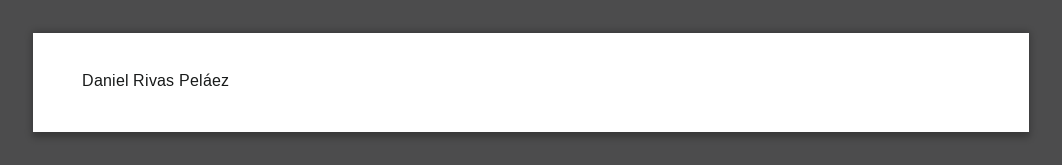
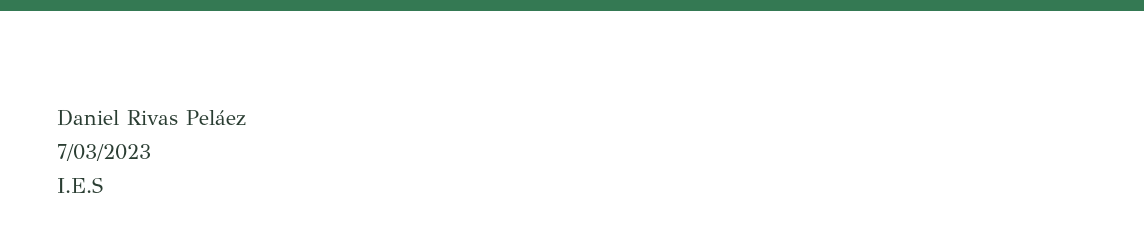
+ 7/03/2023
+ I.E.S

